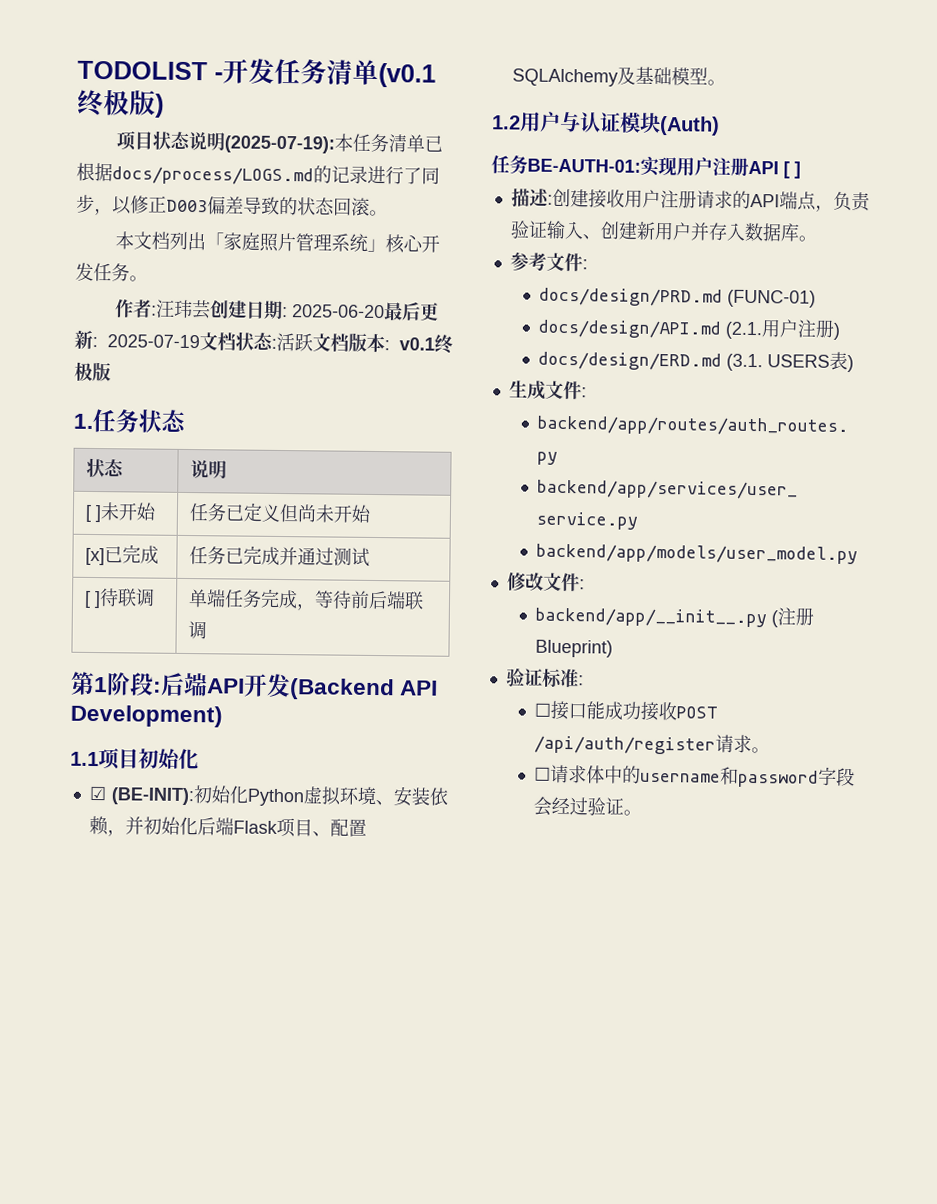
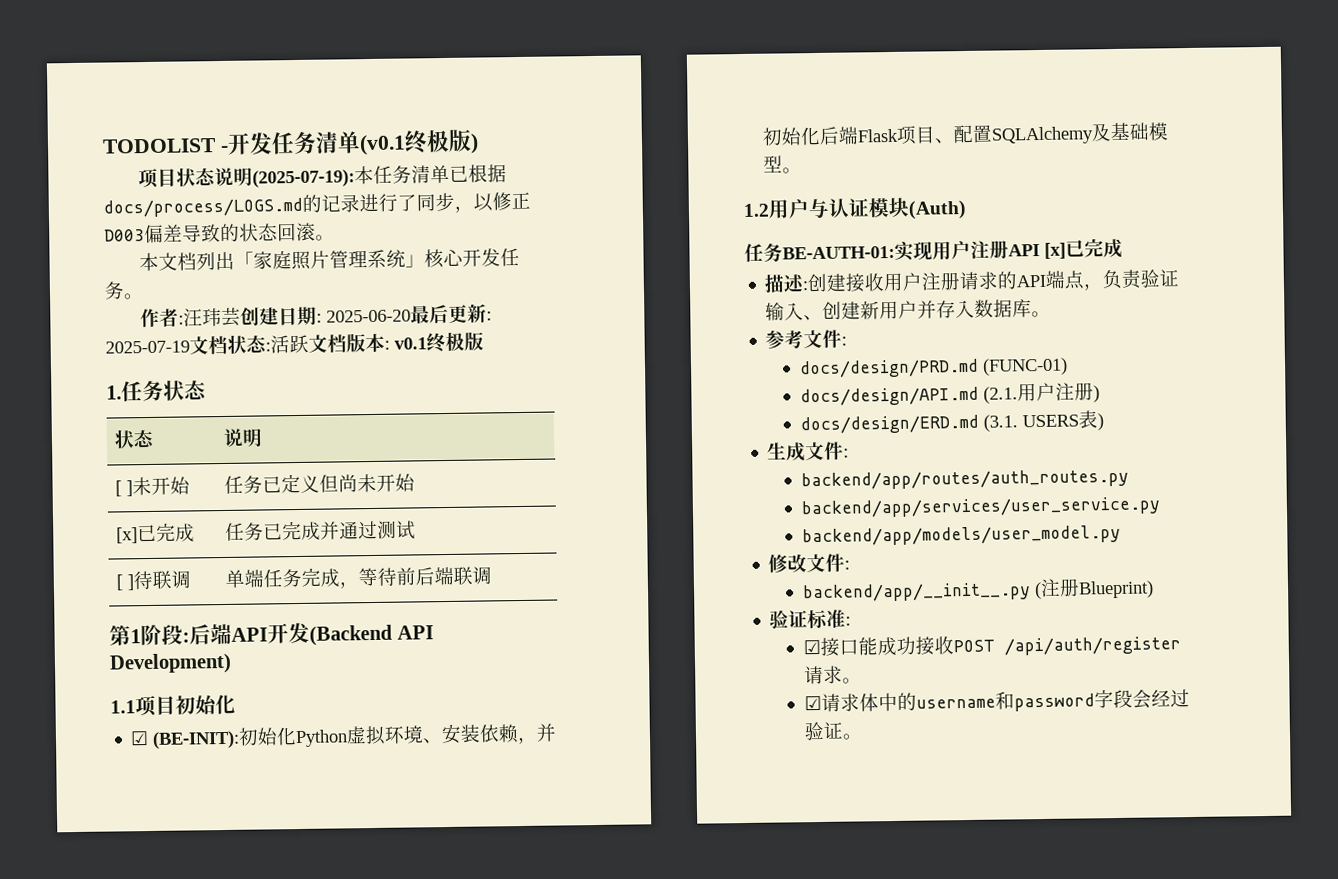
- 任务BE-AUTH-01:实现用户注册API [ ]
+ 任务BE-AUTH-01:实现用户注册API [x]已完成
- ☐接口能成功接收POST /api/auth/register请求。
+ ☑接口能成功接收POST /api/auth/register请求。
- ☐请求体中的username和password字段会经过验证。
+ ☑请求体中的username和password字段会经过验证。

